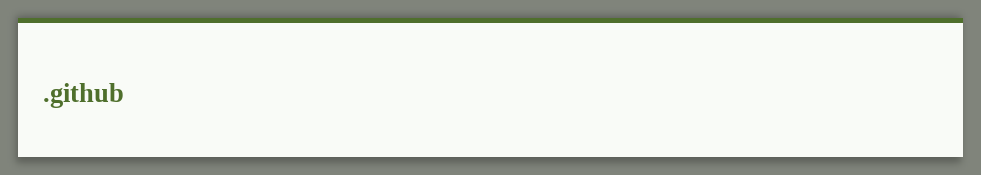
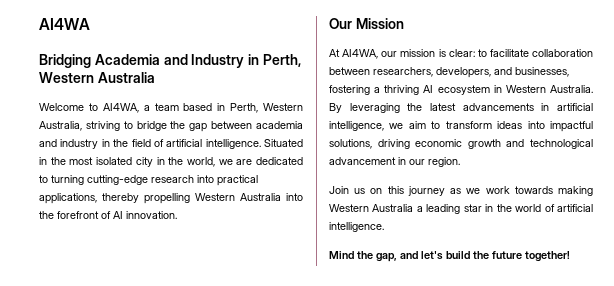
- .github
+ AI4WA
+ Bridging Academia and Industry in Perth, Western Australia
+ Welcome to AI4WA, a team based in Perth, Western Australia, striving to bridge the gap between academia and industry in the field of artificial intelligence. Situated in the most isolated city in the world, we are dedicated to turning cutting-edge research into practical applications, thereby propelling Western Australia into the forefront of AI innovation.
+ Our Mission
+ At AI4WA, our mission is clear: to facilitate collaboration between researchers, developers, and businesses, fostering a thriving AI ecosystem in Western Australia. By leveraging the latest advancements in artificial intelligence, we aim to transform ideas into impactful solutions, driving economic growth and technological advancement in our region.
+ Join us on this journey as we work towards making Western Australia a leading star in the world of artificial intelligence.
+ Mind the gap, and let's build the future together!

